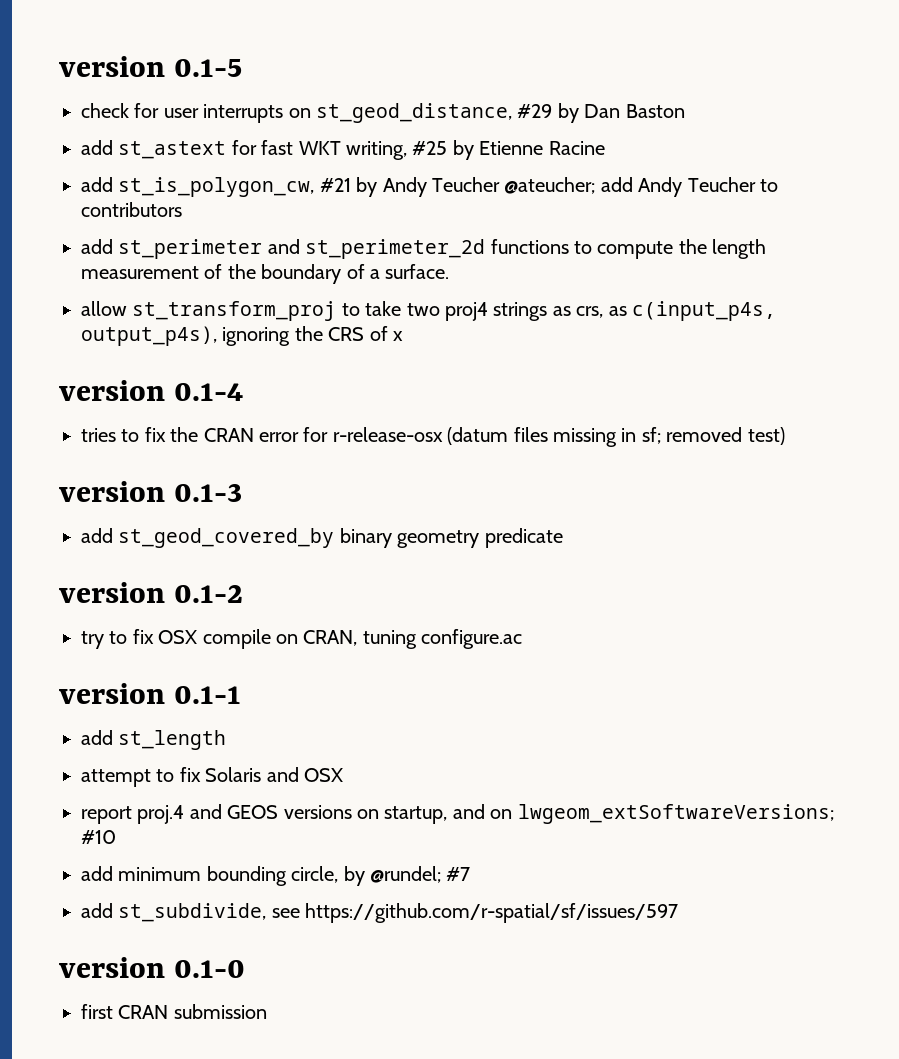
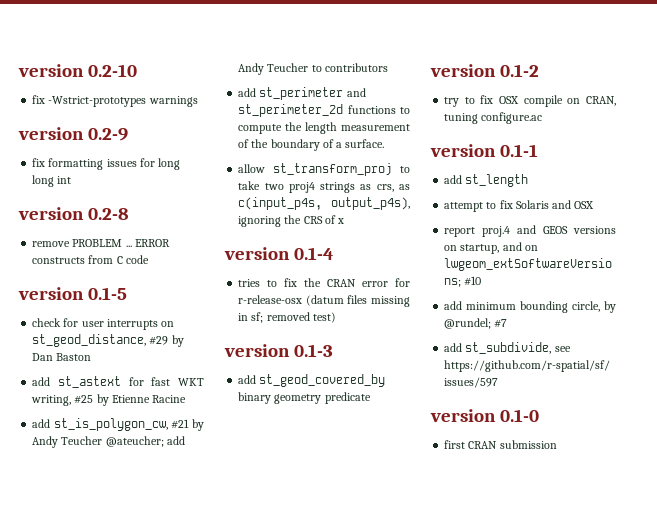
+ version 0.2-10
+ fix -Wstrict-prototypes warnings
+ version 0.2-9
+ fix formatting issues for long long int
+ version 0.2-8
+ remove PROBLEM ... ERROR constructs from C code

